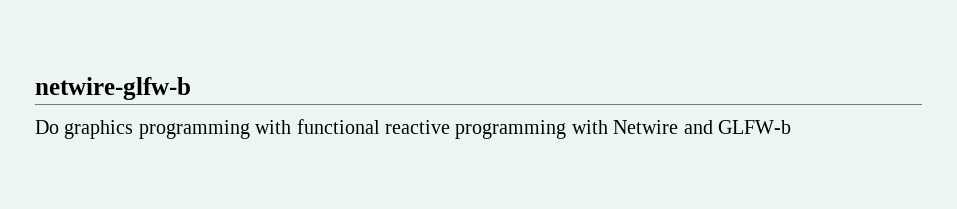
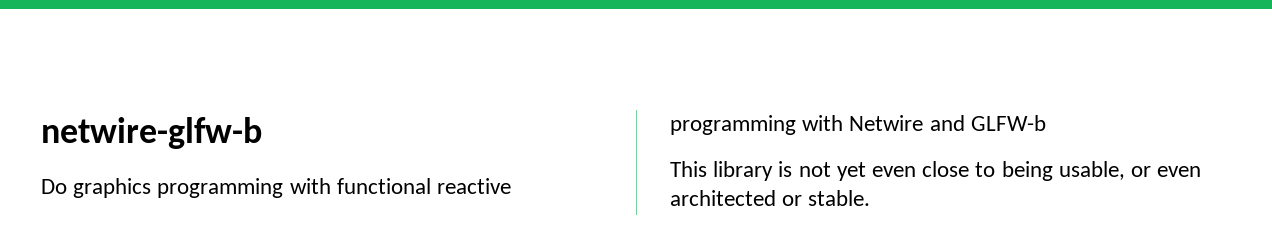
+ This library is not yet even close to being usable, or even architected or stable.

